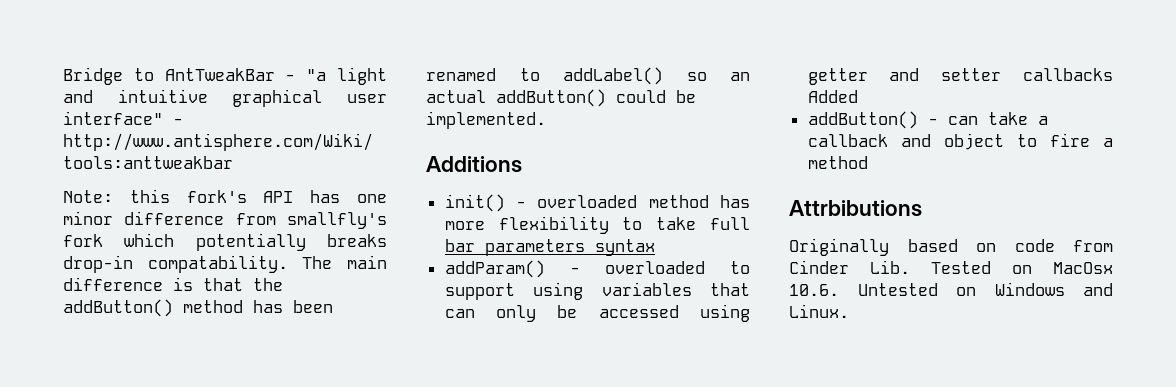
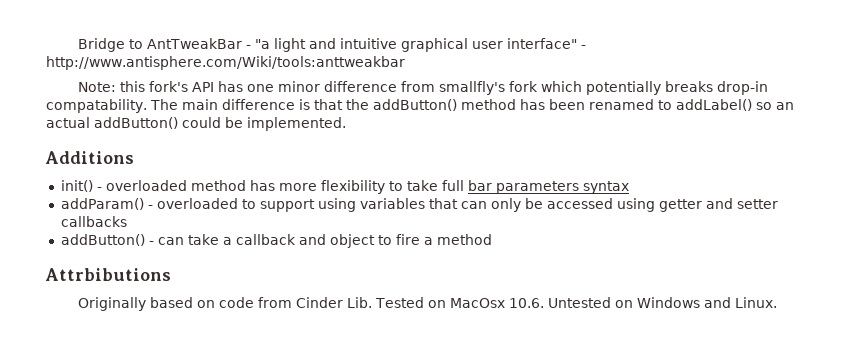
- addParam() - overloaded to support using variables that can only be accessed using getter and setter callbacks Added
+ addParam() - overloaded to support using variables that can only be accessed using getter and setter callbacks

